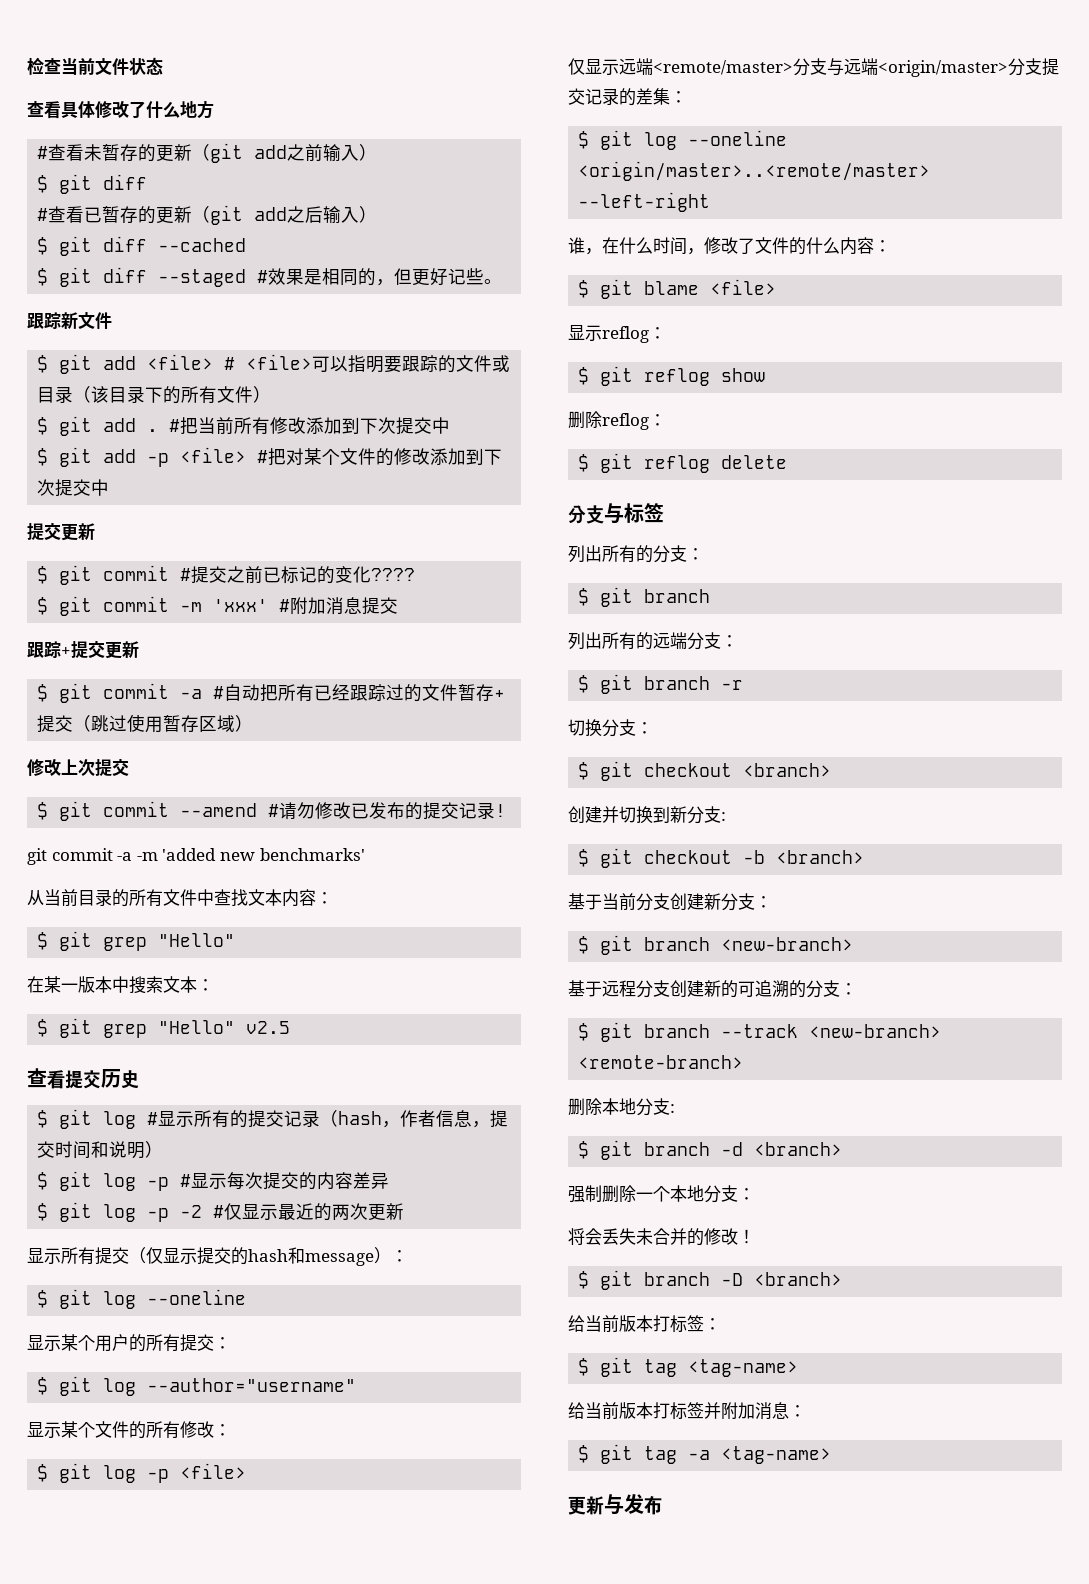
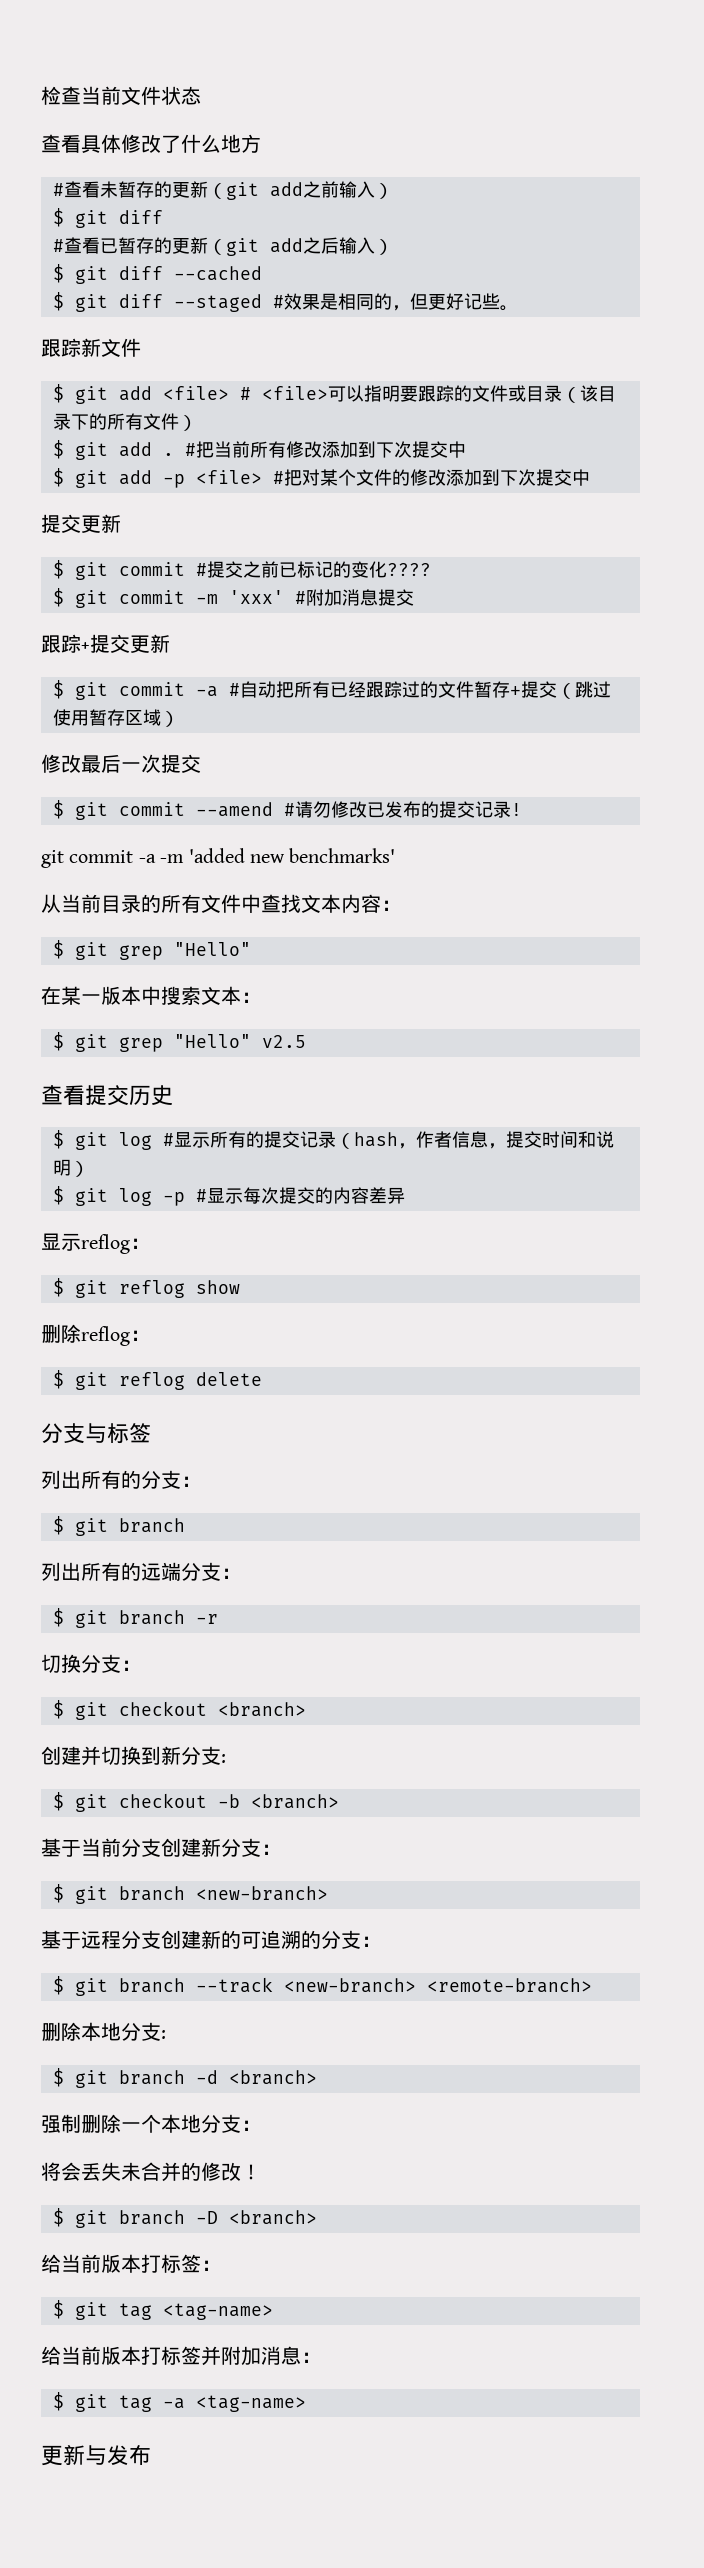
- 修改上次提交
+ 修改最后一次提交
- $ git log -p -2 #仅显示最近的两次更新
- 显示所有提交（仅显示提交的hash和message）：
- $ git log --oneline
- 显示某个用户的所有提交：
- $ git log --author="username"
- 显示某个文件的所有修改：
- $ git log -p <file>
- 仅显示远端<remote/master>分支与远端<origin/master>分支提交记录的差集：
- $ git log --oneline <origin/master>..<remote/master> --left-right
- 谁，在什么时间，修改了文件的什么内容：
- $ git blame <file>

